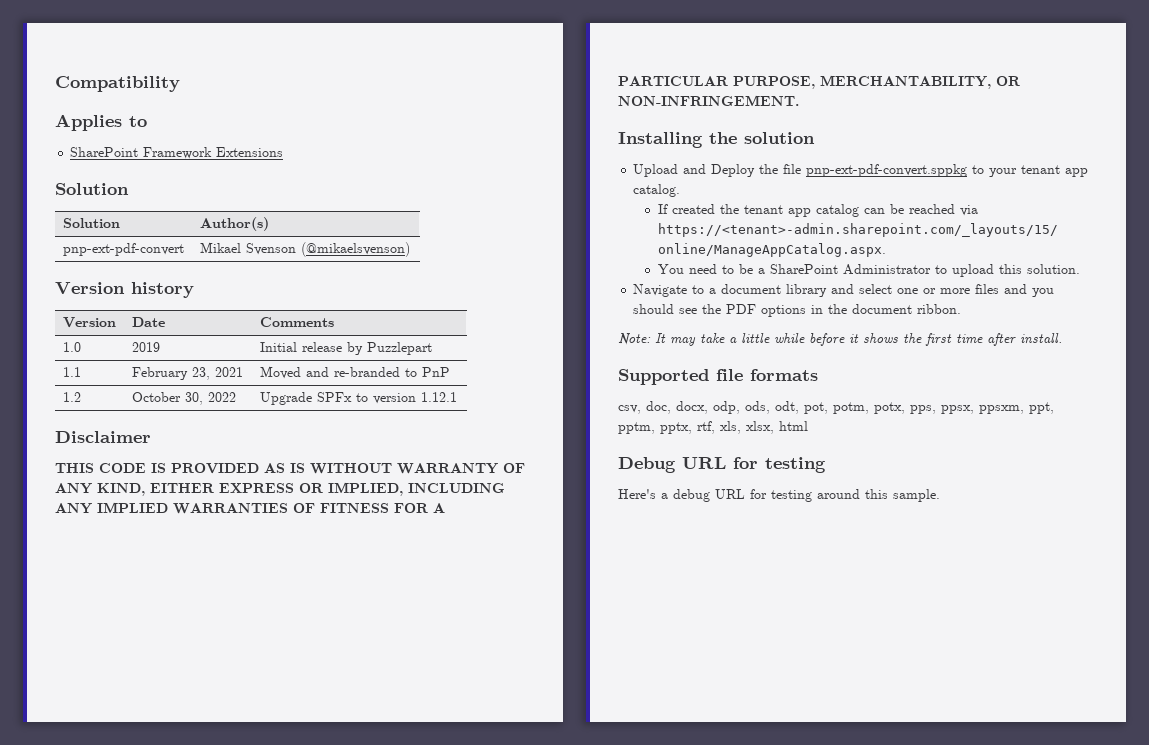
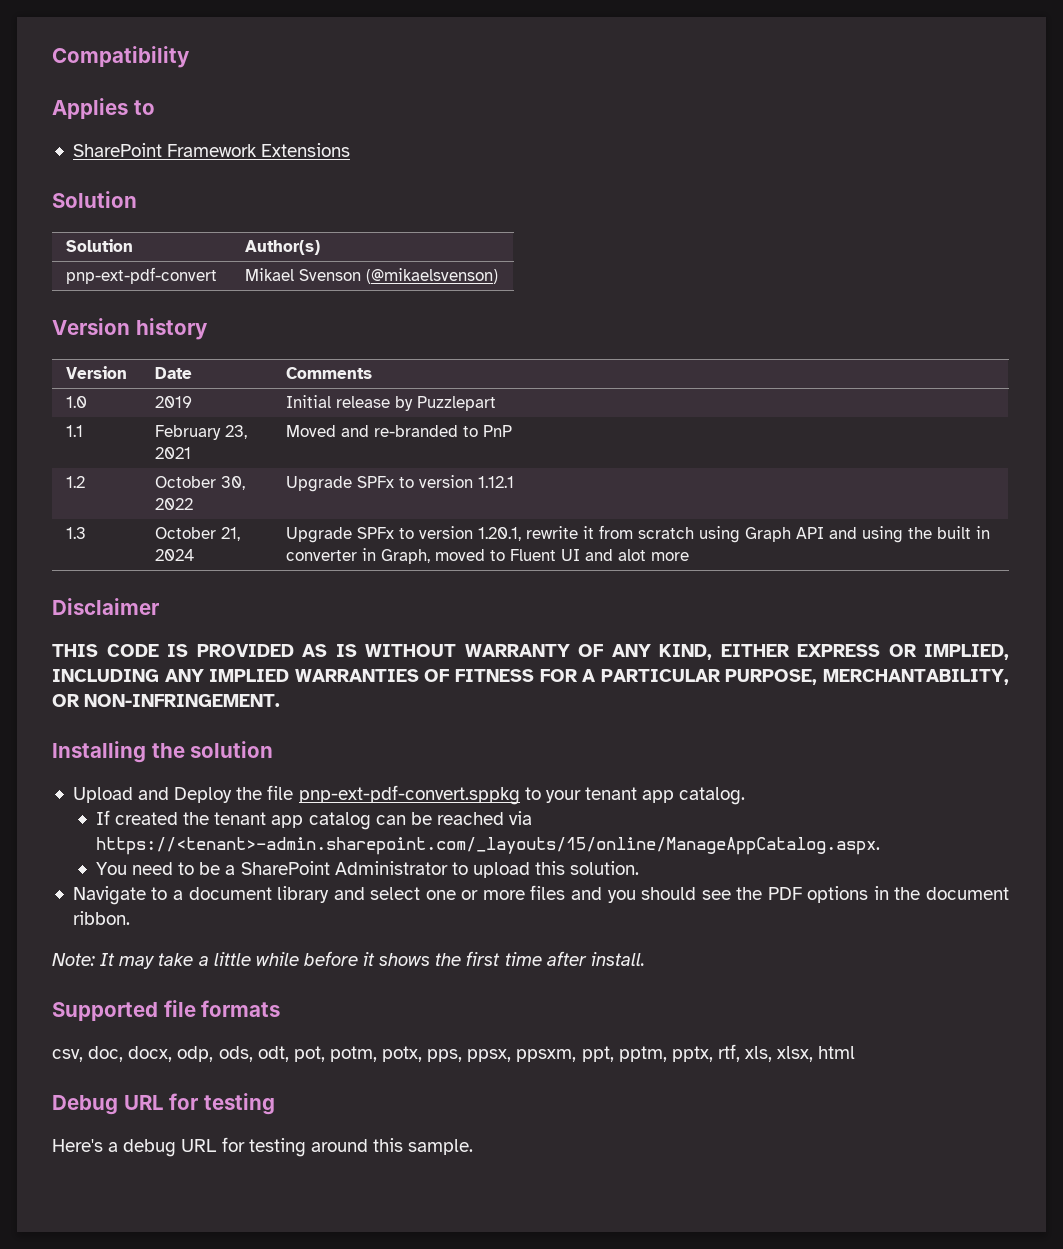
+ 1.3 | October 21, 2024 | Upgrade SPFx to version 1.20.1, rewrite it from scratch using Graph API and using the built in converter in Graph, moved to Fluent UI and alot more

